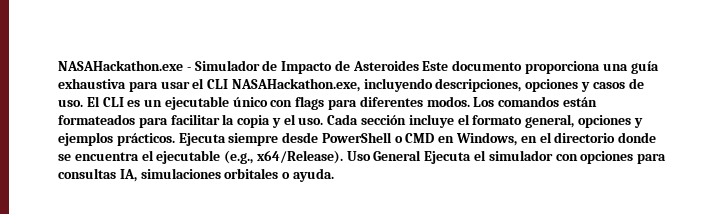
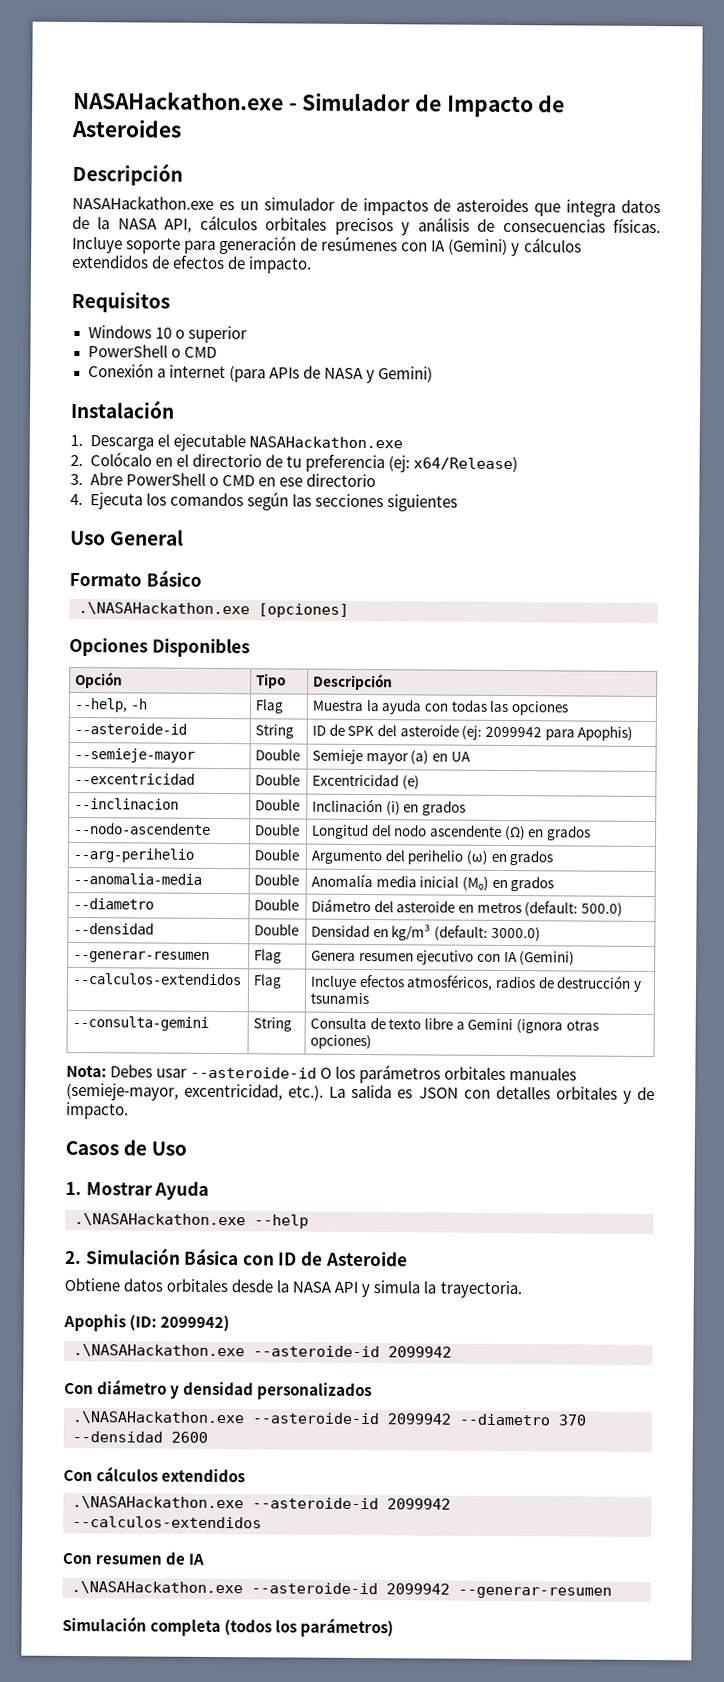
- NASAHackathon.exe - Simulador de Impacto de Asteroides Este documento proporciona una guía exhaustiva para usar el CLI NASAHackathon.exe, incluyendo descripciones, opciones y casos de uso. El CLI es un ejecutable único con flags para diferentes modos. Los comandos están formateados para facilitar la copia y el uso. Cada sección incluye el formato general, opciones y ejemplos prácticos. Ejecuta siempre desde PowerShell o CMD en Windows, en el directorio donde se encuentra el ejecutable (e.g., x64/Release). Uso General Ejecuta el simulador con opciones para consultas IA, simulaciones orbitales o ayuda.
+ NASAHackathon.exe - Simulador de Impacto de Asteroides
+ Descripción
+ NASAHackathon.exe es un simulador de impactos de asteroides que integra datos de la NASA API, cálculos orbitales precisos y análisis de consecuencias físicas. Incluye soporte para generación de resúmenes con IA (Gemini) y cálculos extendidos de efectos de impacto.
+ Requisitos
+ Windows 10 o superior
+ PowerShell o CMD
+ Conexión a internet (para APIs de NASA y Gemini)
+ Instalación
+ 1. Descarga el ejecutable NASAHackathon.exe
+ 2. Colócalo en el directorio de tu preferencia (ej: x64/Release)
+ 3. Abre PowerShell o CMD en ese directorio
+ 4. Ejecuta los comandos según las secciones siguientes
+ Uso General
+ Formato Básico
+ .\NASAHackathon.exe [opciones]
+ Opciones Disponibles
+ Opción | Tipo | Descripción
+ --help, -h | Flag | Muestra la ayuda con todas las opciones
+ --asteroide-id | String | ID de SPK del asteroide (ej: 2099942 para Apophis)
+ --semieje-mayor | Double | Semieje mayor (a) en UA
+ --excentricidad | Double | Excentricidad (e)
+ --inclinacion | Double | Inclinación (i) en grados
+ --nodo-ascendente | Double | Longitud del nodo ascendente (Ω) en grados
+ --arg-perihelio | Double | Argumento del perihelio (ω) en grados
+ --anomalia-media | Double | Anomalía media inicial (M₀) en grados
+ --diametro | Double | Diámetro del asteroide en metros (default: 500.0)
+ --densidad | Double | Densidad en kg/m³ (default: 3000.0)
+ --generar-resumen | Flag | Genera resumen ejecutivo con IA (Gemini)
+ --calculos-extendidos | Flag | Incluye efectos atmosféricos, radios de destrucción y tsunamis
+ --consulta-gemini | String | Consulta de texto libre a Gemini (ignora otras opciones)
+ Nota: Debes usar --asteroide-id O los parámetros orbitales manuales (semieje-mayor, excentricidad, etc.). La salida es JSON con detalles orbitales y de impacto.
+ Casos de Uso
+ 1. Mostrar Ayuda
+ .\NASAHackathon.exe --help
+ 2. Simulación Básica con ID de Asteroide
+ Obtiene datos orbitales desde la NASA API y simula la trayectoria.
+ Apophis (ID: 2099942)
+ .\NASAHackathon.exe --asteroide-id 2099942
+ Con diámetro y densidad personalizados
+ .\NASAHackathon.exe --asteroide-id 2099942 --diametro 370 --densidad 2600
+ Con cálculos extendidos
+ .\NASAHackathon.exe --asteroide-id 2099942 --calculos-extendidos
+ Con resumen de IA
+ .\NASAHackathon.exe --asteroide-id 2099942 --generar-resumen
+ Simulación completa (todos los parámetros)

